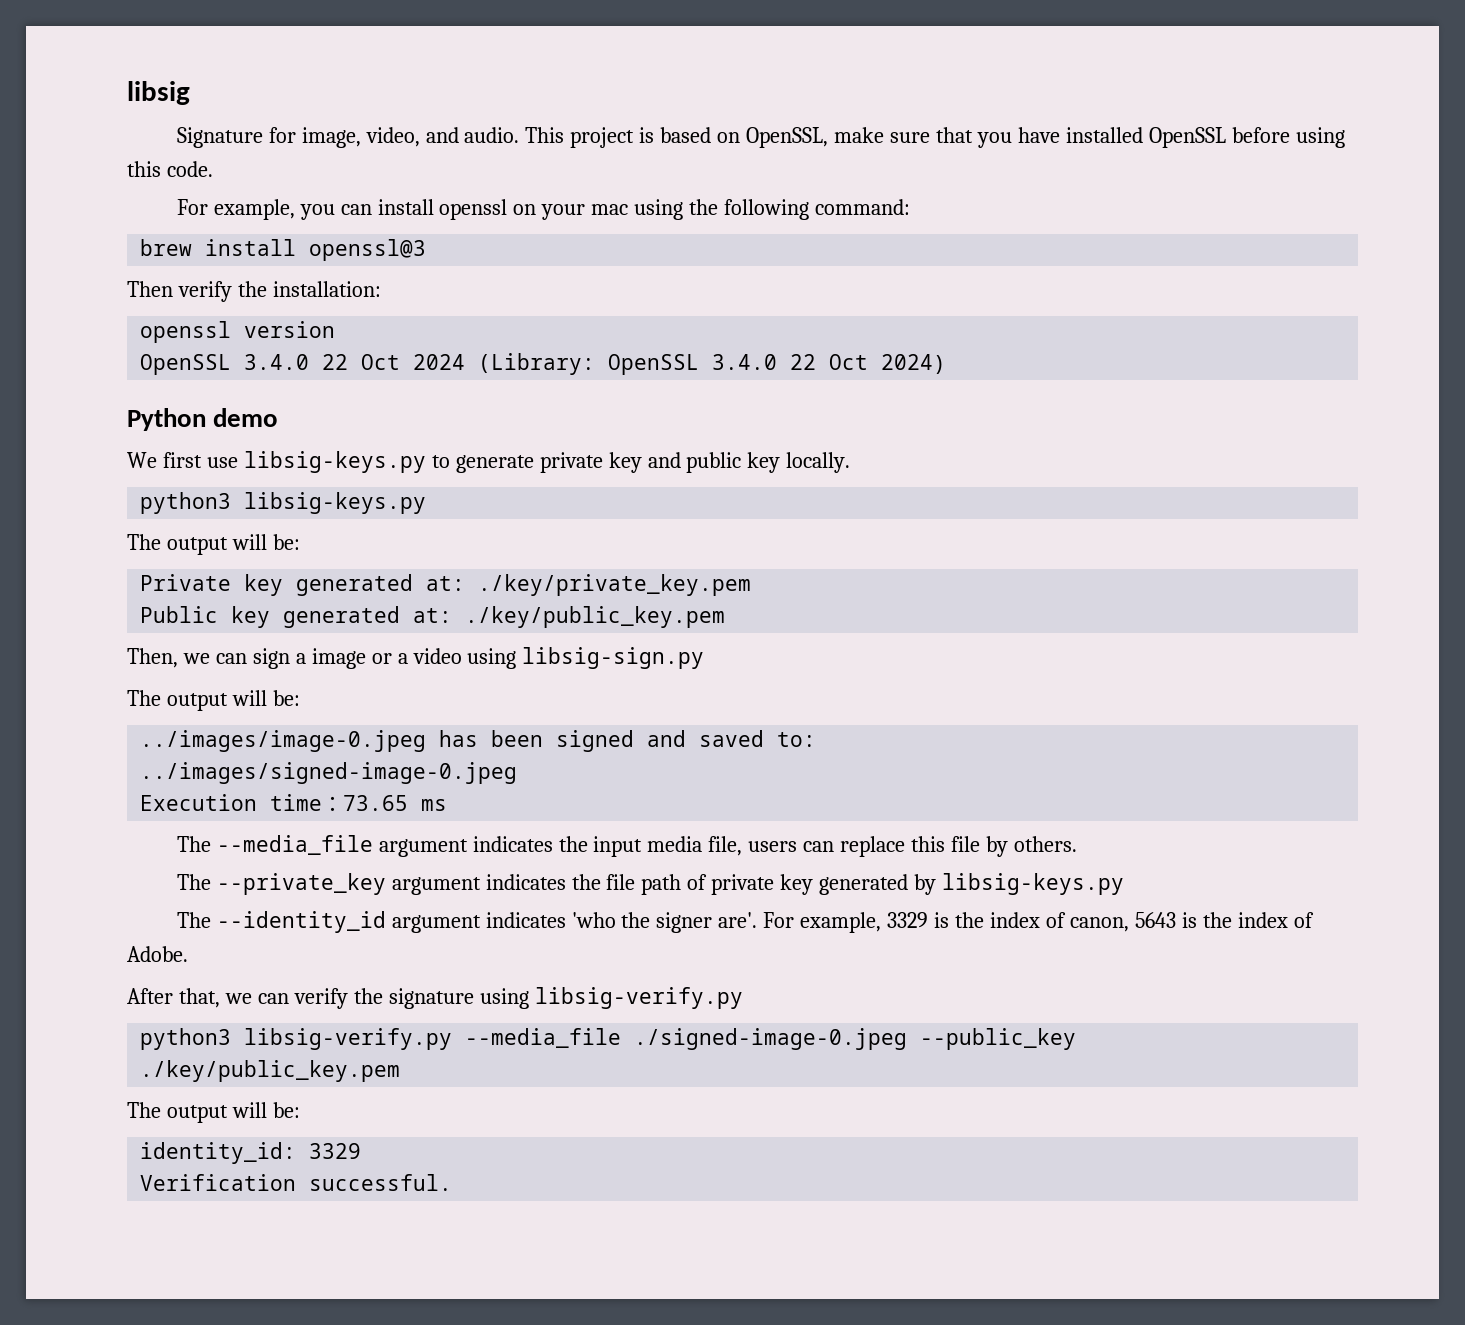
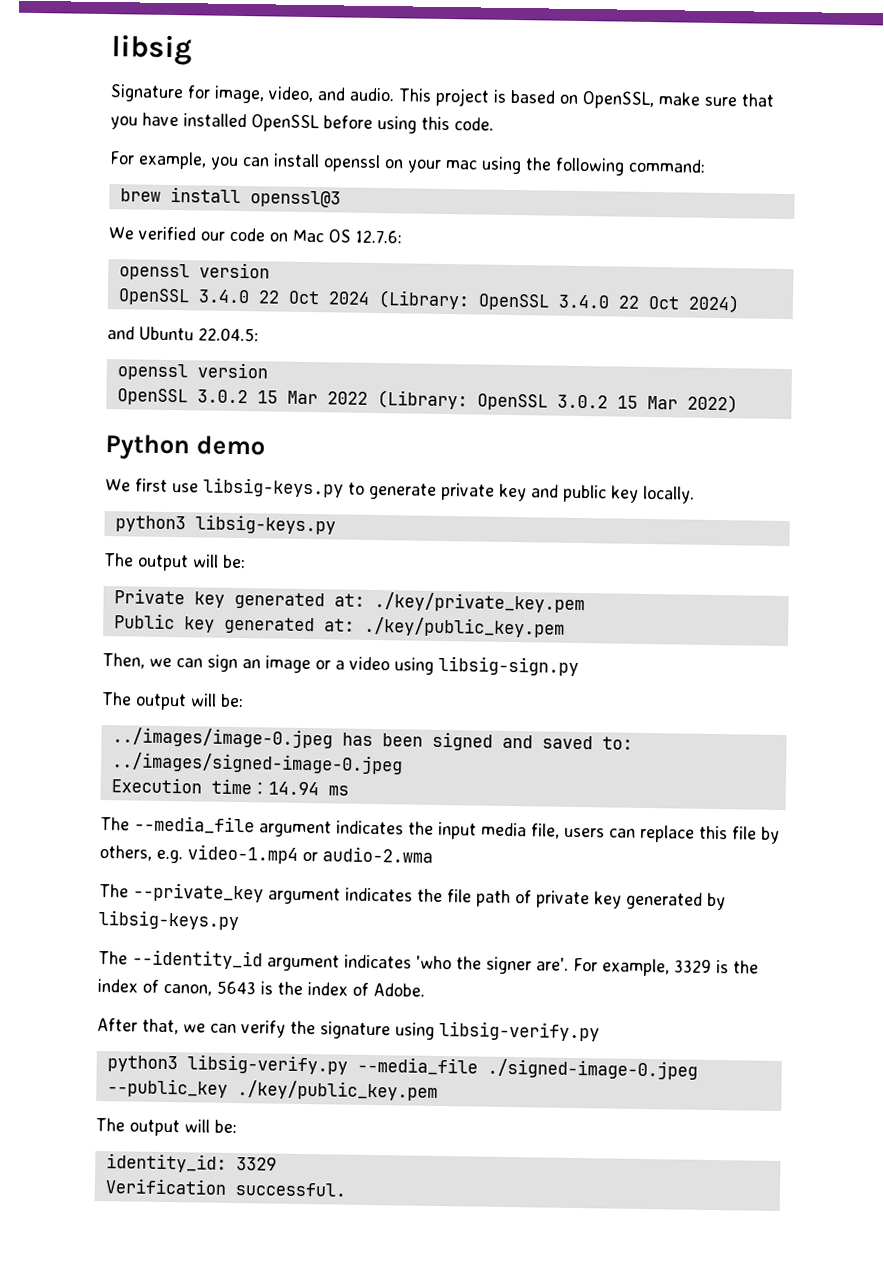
- Then verify the installation:
+ We verified our code on Mac OS 12.7.6:
+ and Ubuntu 22.04.5:
+ openssl version
+ OpenSSL 3.0.2 15 Mar 2022 (Library: OpenSSL 3.0.2 15 Mar 2022)
- Then, we can sign a image or a video using libsig-sign.py
+ Then, we can sign an image or a video using libsig-sign.py
- Execution time：73.65 ms
+ Execution time：14.94 ms
- The --media_file argument indicates the input media file, users can replace this file by others.
+ The --media_file argument indicates the input media file, users can replace this file by others, e.g. video-1.mp4 or audio-2.wma

